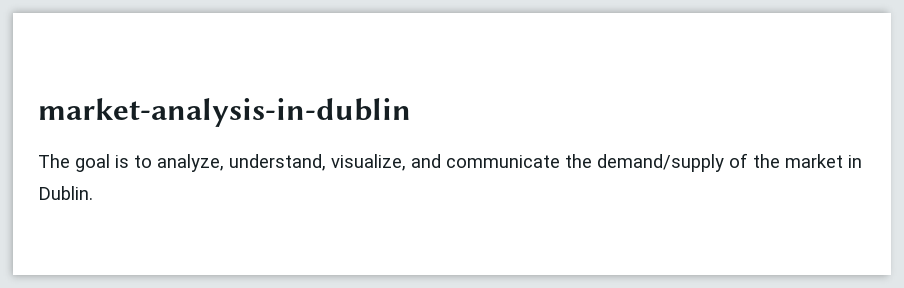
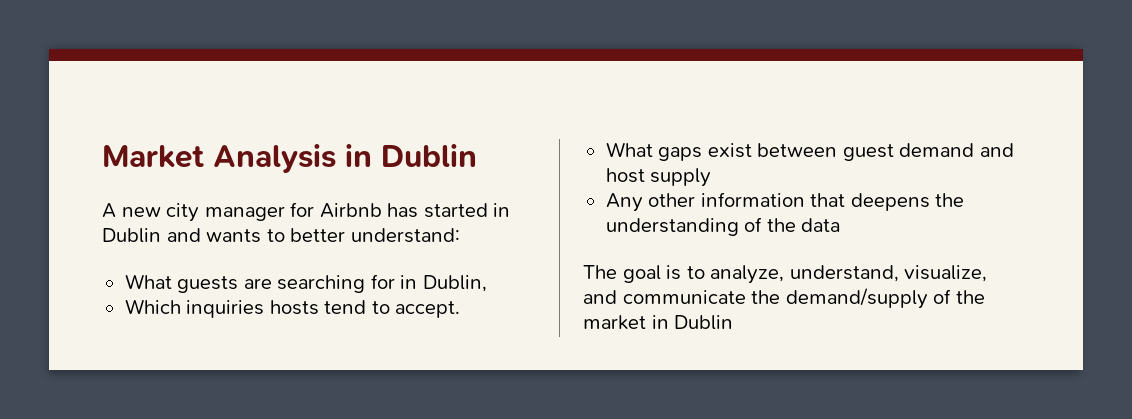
- market-analysis-in-dublin
+ Market Analysis in Dublin
+ A new city manager for Airbnb has started in Dublin and wants to better understand:
+ What guests are searching for in Dublin,
+ Which inquiries hosts tend to accept.
+ What gaps exist between guest demand and host supply
+ Any other information that deepens the understanding of the data
- The goal is to analyze, understand, visualize, and communicate the demand/supply of the market in Dublin.
+ The goal is to analyze, understand, visualize, and communicate the demand/supply of the market in Dublin

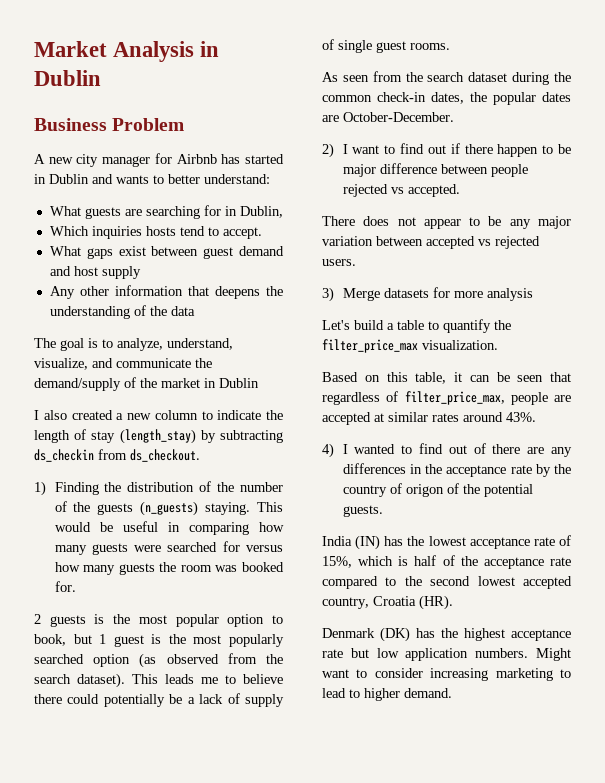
+ Business Problem
+ I also created a new column to indicate the length of stay (length_stay) by subtracting ds_checkin from ds_checkout.
+ 1) Finding the distribution of the number of the guests (n_guests) staying. This would be useful in comparing how many guests were searched for versus how many guests the room was booked for.
+ 2 guests is the most popular option to book, but 1 guest is the most popularly searched option (as observed from the search dataset). This leads me to believe there could potentially be a lack of supply of single guest rooms.
+ As seen from the search dataset during the common check-in dates, the popular dates are October-December.
+ 2) I want to find out if there happen to be major difference between people rejected vs accepted.
+ There does not appear to be any major variation between accepted vs rejected users.
+ 3) Merge datasets for more analysis
+ Let's build a table to quantify the filter_price_max visualization.
+ Based on this table, it can be seen that regardless of filter_price_max, people are accepted at similar rates around 43%.
+ 4) I wanted to find out of there are any differences in the acceptance rate by the country of origon of the potential guests.
+ India (IN) has the lowest acceptance rate of 15%, which is half of the acceptance rate compared to the second lowest accepted country, Croatia (HR).
+ Denmark (DK) has the highest acceptance rate but low application numbers. Might want to consider increasing marketing to lead to higher demand.

